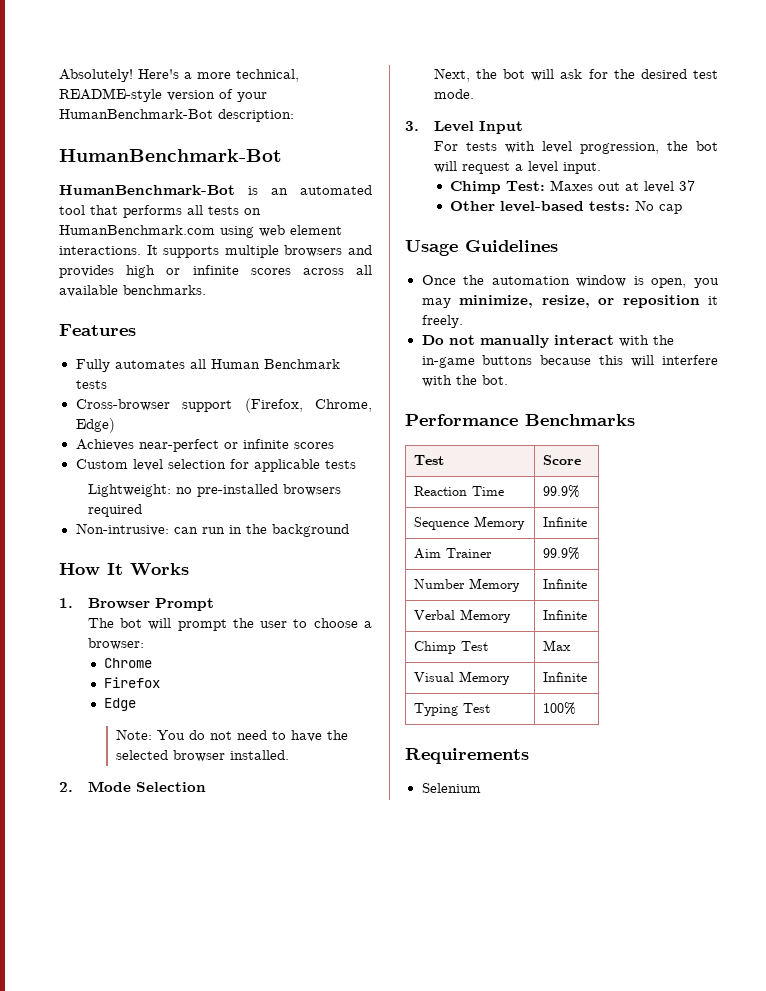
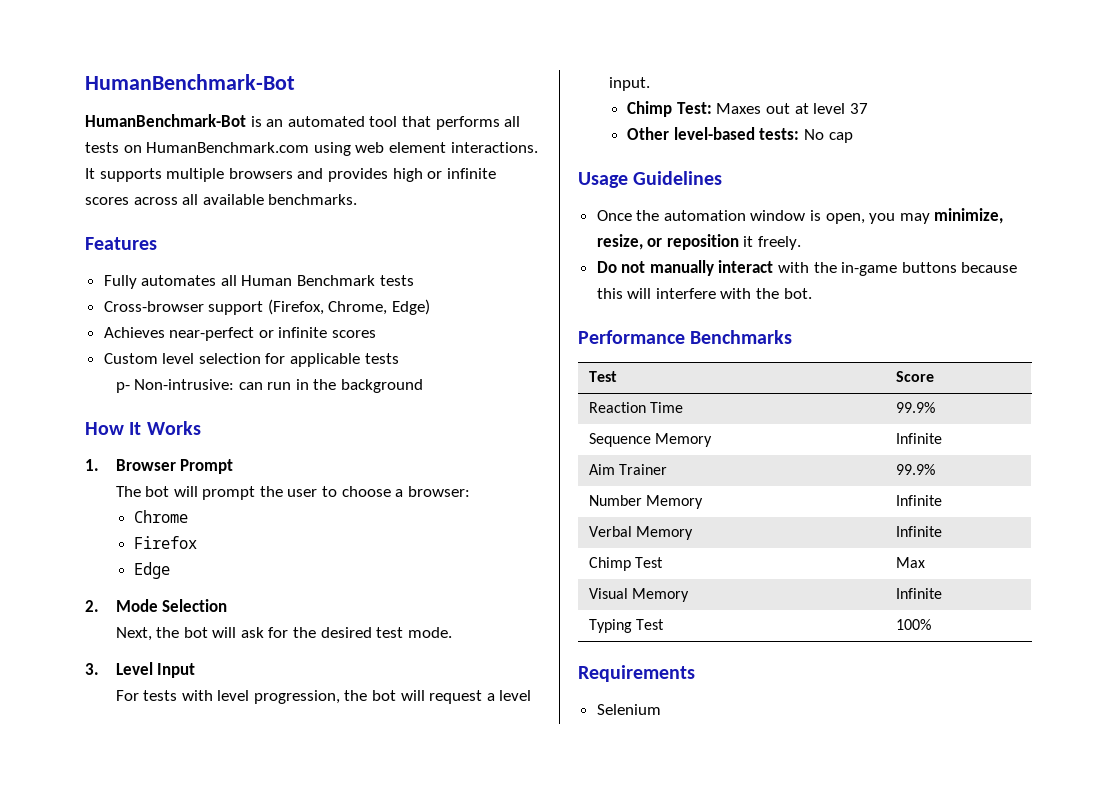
- Absolutely! Here's a more technical, README-style version of your HumanBenchmark-Bot description:
- Lightweight: no pre-installed browsers required
- Non-intrusive: can run in the background
+ p- Non-intrusive: can run in the background
- Note: You do not need to have the selected browser installed.

